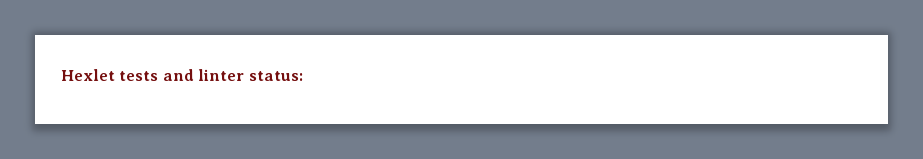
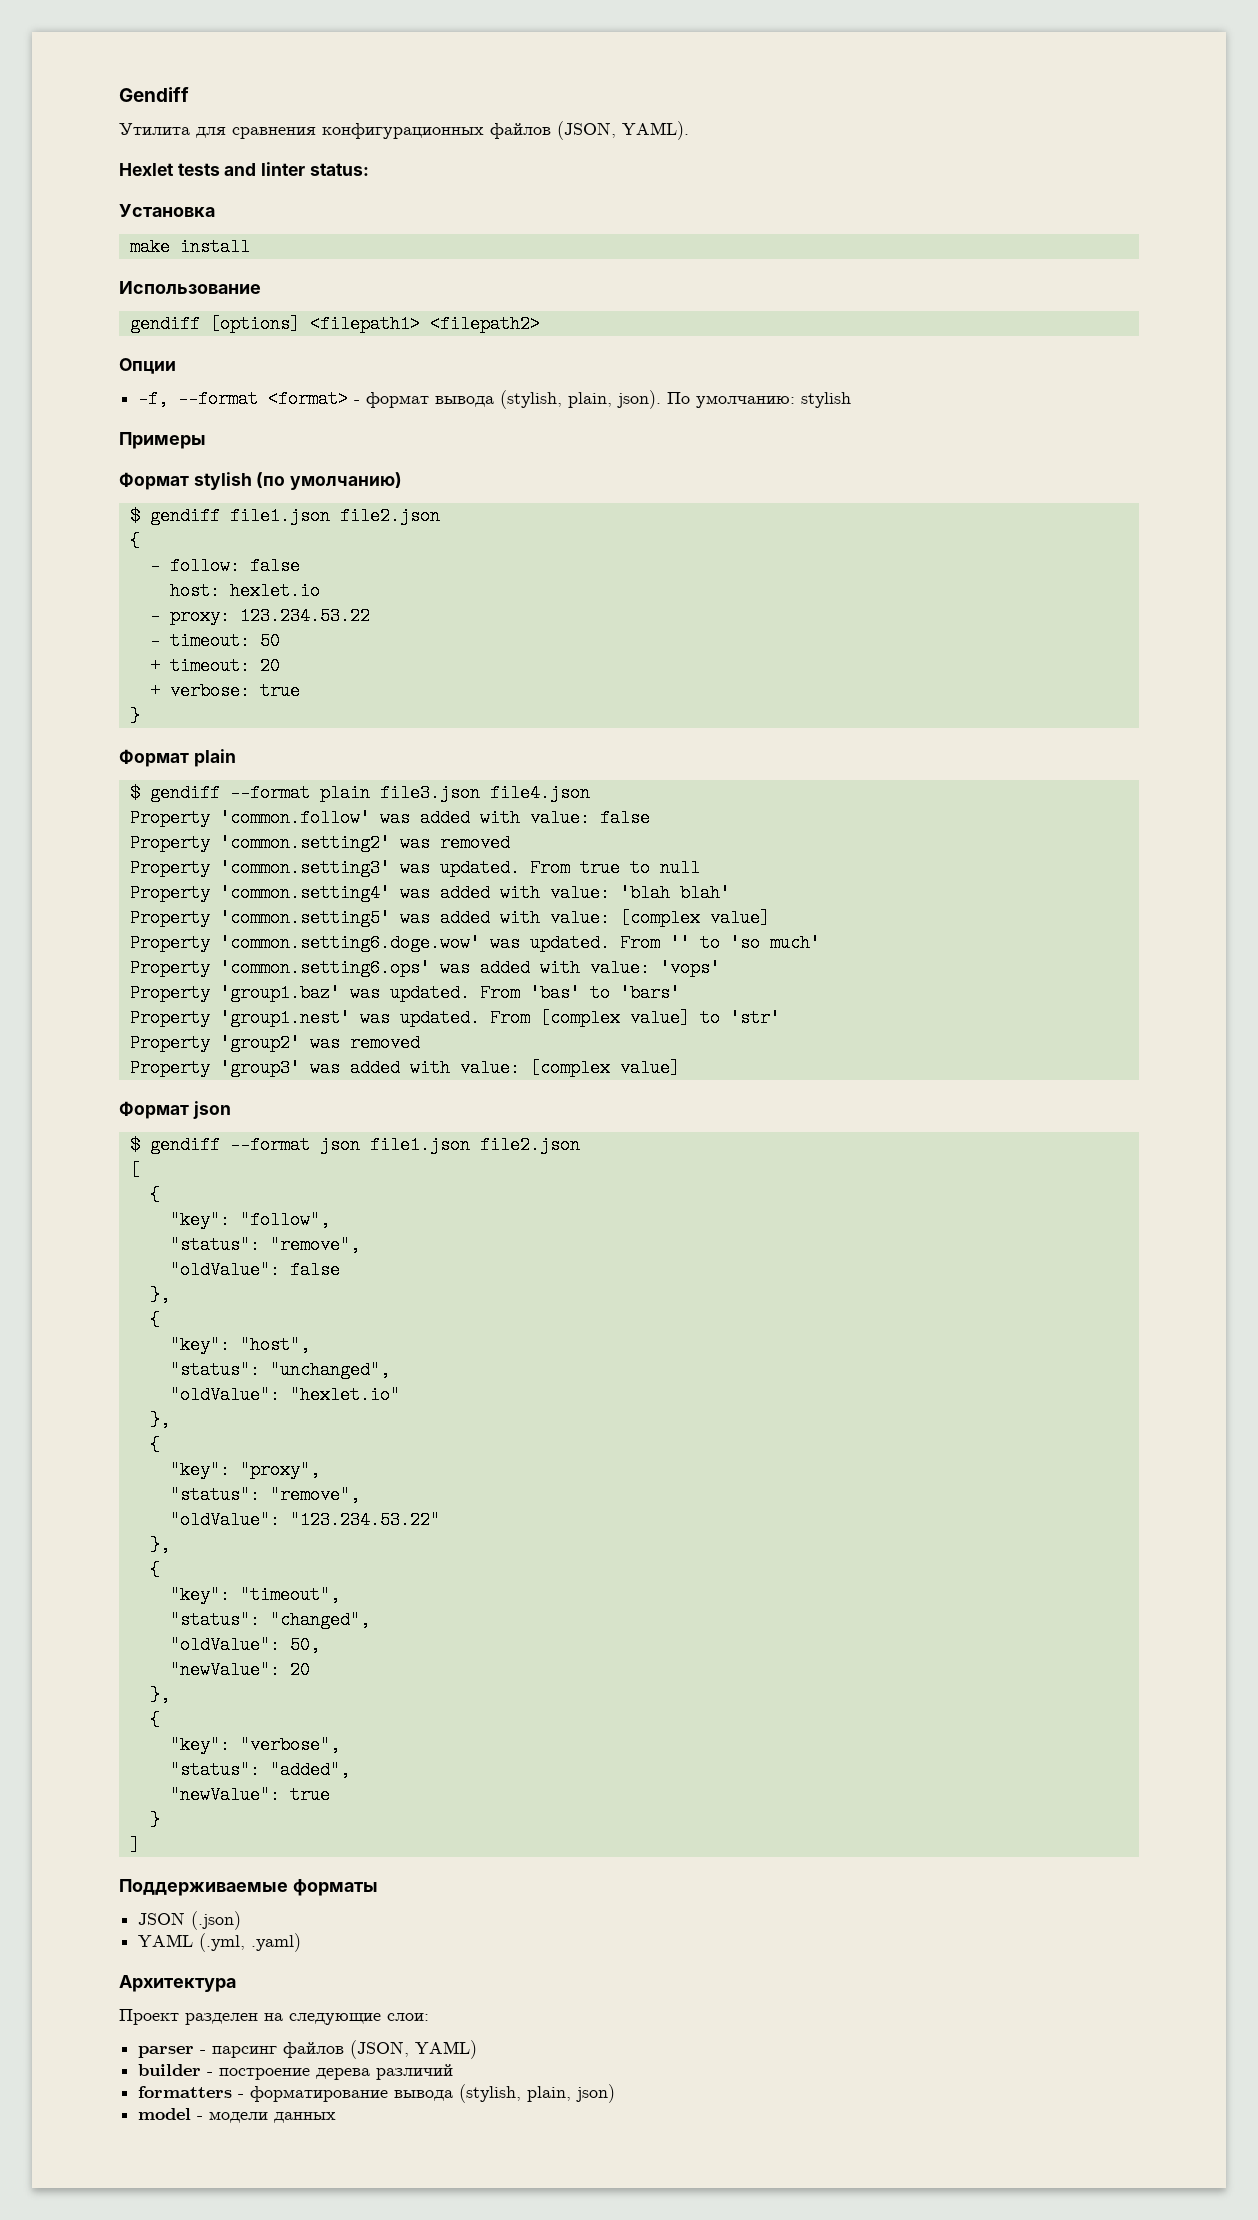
+ Gendiff
+ Утилита для сравнения конфигурационных файлов (JSON, YAML).
+ Установка
+ make install
+ Использование
+ gendiff [options] <filepath1> <filepath2>
+ Опции
+ -f, --format <format> - формат вывода (stylish, plain, json). По умолчанию: stylish
+ Примеры
+ Формат stylish (по умолчанию)
+ $ gendiff file1.json file2.json
+ {
+ - follow: false
+ host: hexlet.io
+ - proxy: 123.234.53.22
+ - timeout: 50
+ + timeout: 20
+ + verbose: true
+ }
+ Формат plain
+ $ gendiff --format plain file3.json file4.json
+ Property 'common.follow' was added with value: false
+ Property 'common.setting2' was removed
+ Property 'common.setting3' was updated. From true to null
+ Property 'common.setting4' was added with value: 'blah blah'
+ Property 'common.setting5' was added with value: [complex value]
+ Property 'common.setting6.doge.wow' was updated. From '' to 'so much'
+ Property 'common.setting6.ops' was added with value: 'vops'
+ Property 'group1.baz' was updated. From 'bas' to 'bars'
+ Property 'group1.nest' was updated. From [complex value] to 'str'
+ Property 'group2' was removed
+ Property 'group3' was added with value: [complex value]
+ Формат json
+ $ gendiff --format json file1.json file2.json
+ [
+ {
+ "key": "follow",
+ "status": "remove",
+ "oldValue": false
+ },
+ {
+ "key": "host",
+ "status": "unchanged",
+ "oldValue": "hexlet.io"
+ },
+ {
+ "key": "proxy",
+ "status": "remove",
+ "oldValue": "123.234.53.22"
+ },
+ {
+ "key": "timeout",
+ "status": "changed",
+ "oldValue": 50,
+ "newValue": 20
+ },
+ {
+ "key": "verbose",
+ "status": "added",
+ "newValue": true
+ }
+ ]
+ Поддерживаемые форматы
+ JSON (.json)
+ YAML (.yml, .yaml)
+ Архитектура
+ Проект разделен на следующие слои:
+ parser - парсинг файлов (JSON, YAML)
+ builder - построение дерева различий
+ formatters - форматирование вывода (stylish, plain, json)
+ model - модели данных

